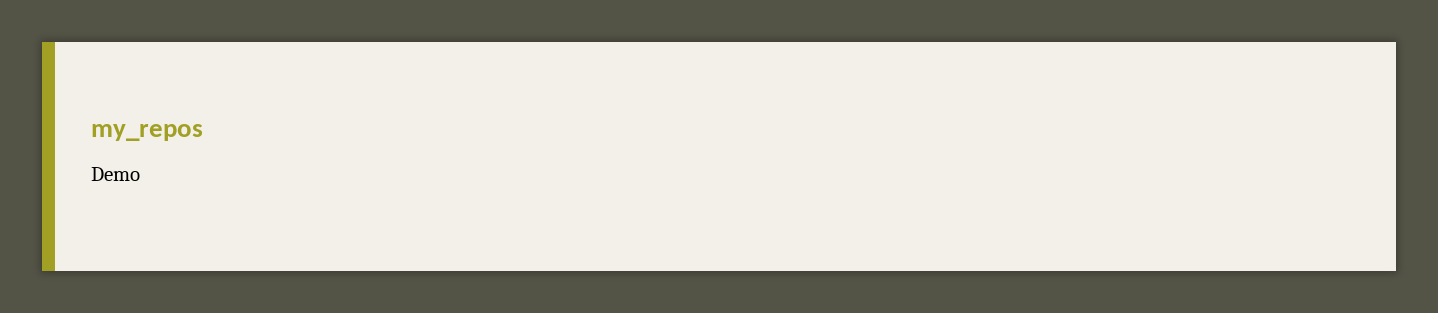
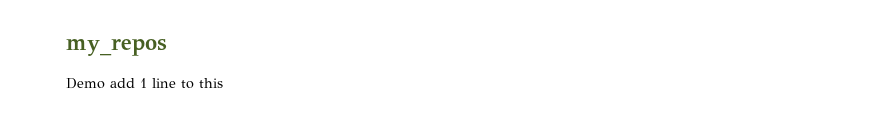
- Demo
+ Demo add 1 line to this

